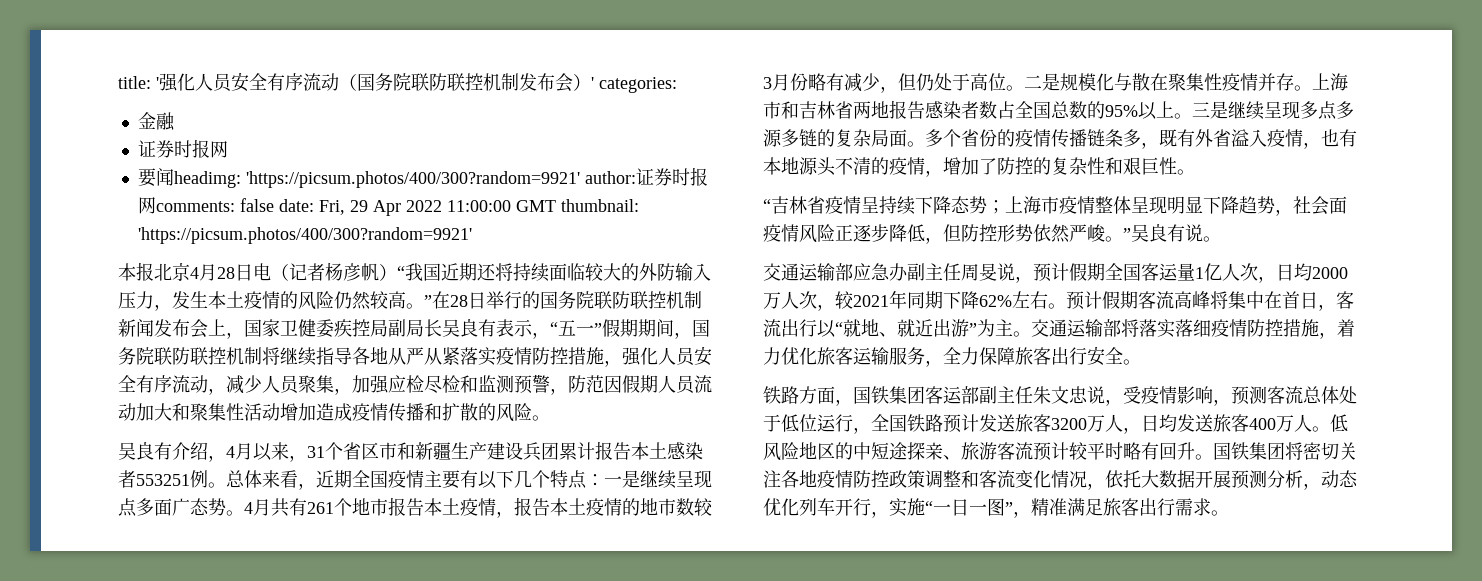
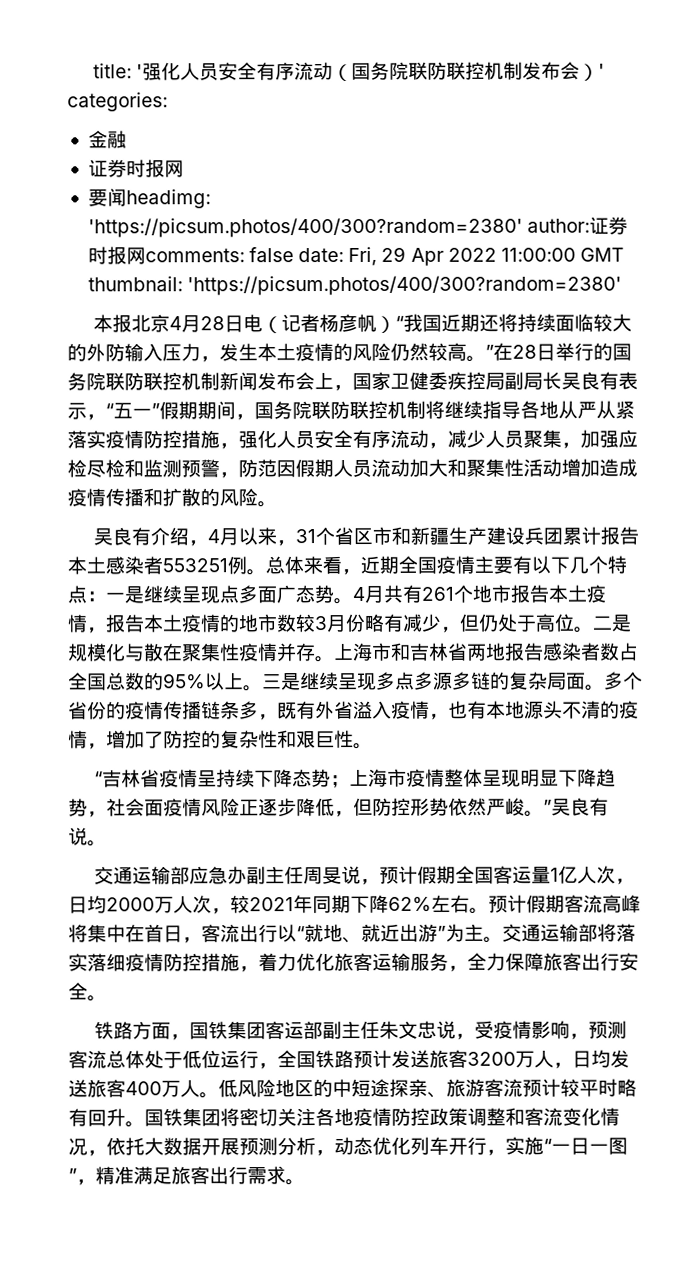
- 要闻headimg: 'https://picsum.photos/400/300?random=9921' author:证券时报网comments: false date: Fri, 29 Apr 2022 11:00:00 GMT thumbnail: 'https://picsum.photos/400/300?random=9921'
+ 要闻headimg: 'https://picsum.photos/400/300?random=2380' author:证券时报网comments: false date: Fri, 29 Apr 2022 11:00:00 GMT thumbnail: 'https://picsum.photos/400/300?random=2380'

